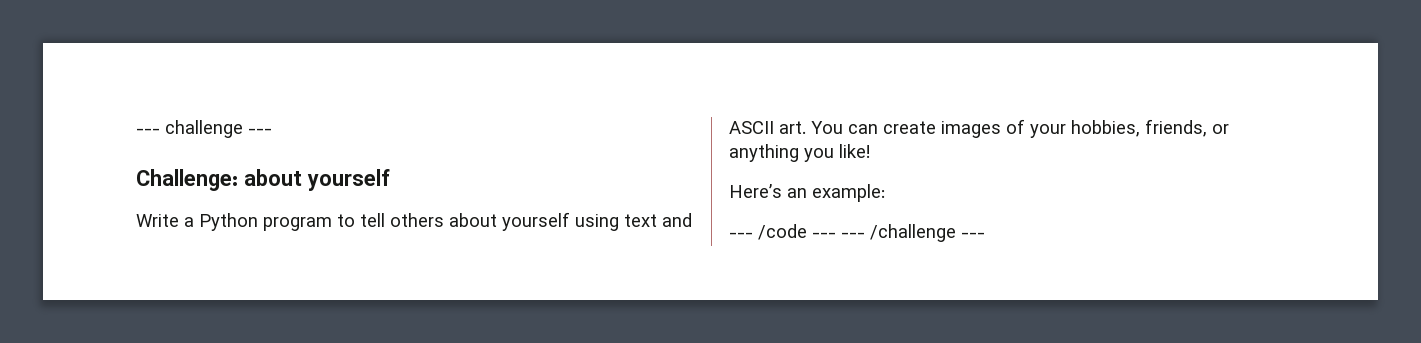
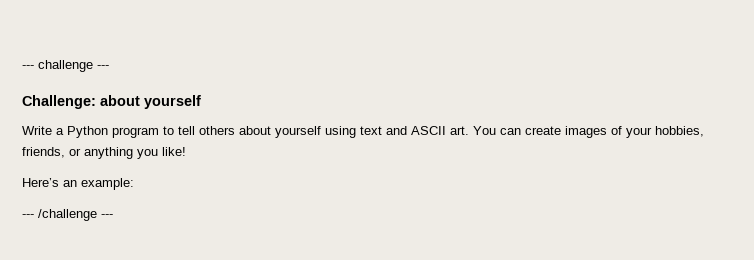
- --- /code --- --- /challenge ---
+ --- /challenge ---

